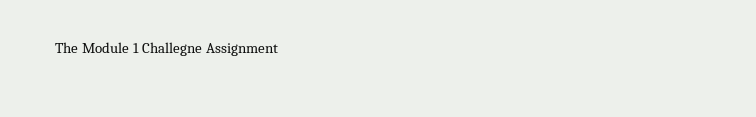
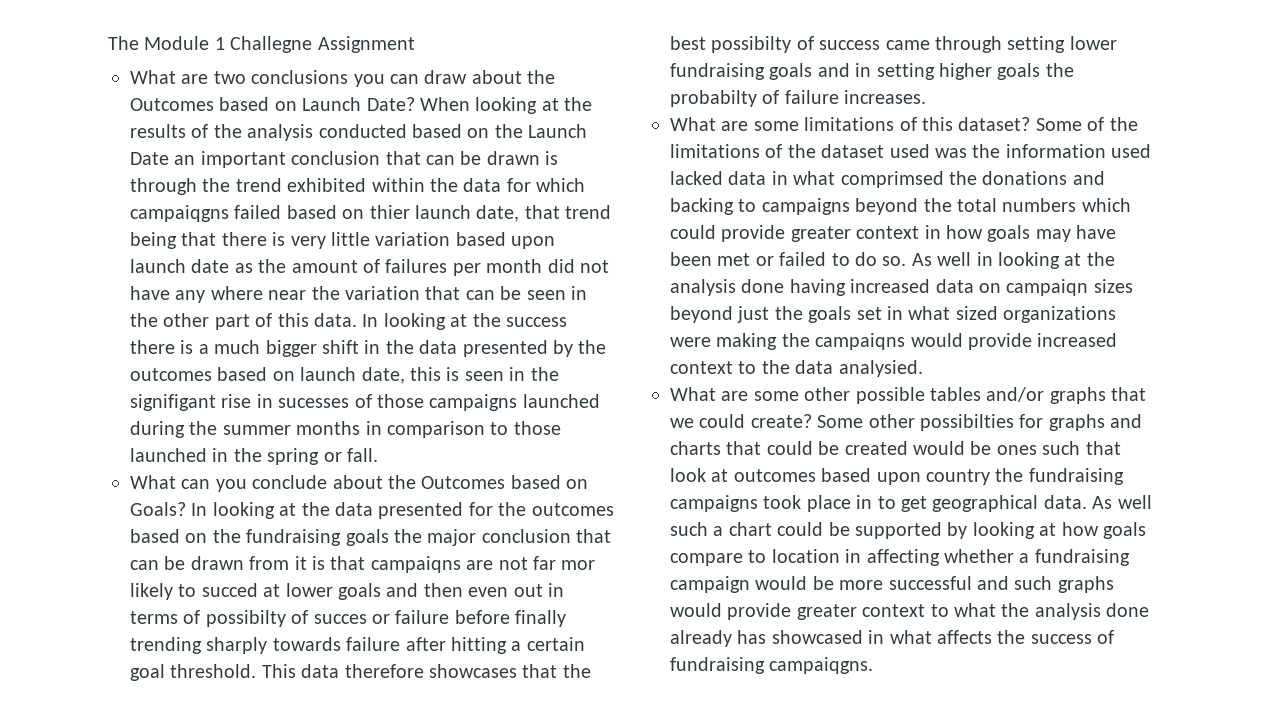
+ What are two conclusions you can draw about the Outcomes based on Launch Date? When looking at the results of the analysis conducted based on the Launch Date an important conclusion that can be drawn is through the trend exhibited within the data for which campaiqgns failed based on thier launch date, that trend being that there is very little variation based upon launch date as the amount of failures per month did not have any where near the variation that can be seen in the other part of this data. In looking at the success there is a much bigger shift in the data presented by the outcomes based on launch date, this is seen in the signifigant rise in sucesses of those campaigns launched during the summer months in comparison to those launched in the spring or fall.
+ What can you conclude about the Outcomes based on Goals? In looking at the data presented for the outcomes based on the fundraising goals the major conclusion that can be drawn from it is that campaiqns are not far mor likely to succed at lower goals and then even out in terms of possibilty of succes or failure before finally trending sharply towards failure after hitting a certain goal threshold. This data therefore showcases that the best possibilty of success came through setting lower fundraising goals and in setting higher goals the probabilty of failure increases.
+ What are some limitations of this dataset? Some of the limitations of the dataset used was the information used lacked data in what comprimsed the donations and backing to campaigns beyond the total numbers which could provide greater context in how goals may have been met or failed to do so. As well in looking at the analysis done having increased data on campaiqn sizes beyond just the goals set in what sized organizations were making the campaiqns would provide increased context to the data analysied.
+ What are some other possible tables and/or graphs that we could create? Some other possibilties for graphs and charts that could be created would be ones such that look at outcomes based upon country the fundraising campaigns took place in to get geographical data. As well such a chart could be supported by looking at how goals compare to location in affecting whether a fundraising campaign would be more successful and such graphs would provide greater context to what the analysis done already has showcased in what affects the success of fundraising campaiqgns.

